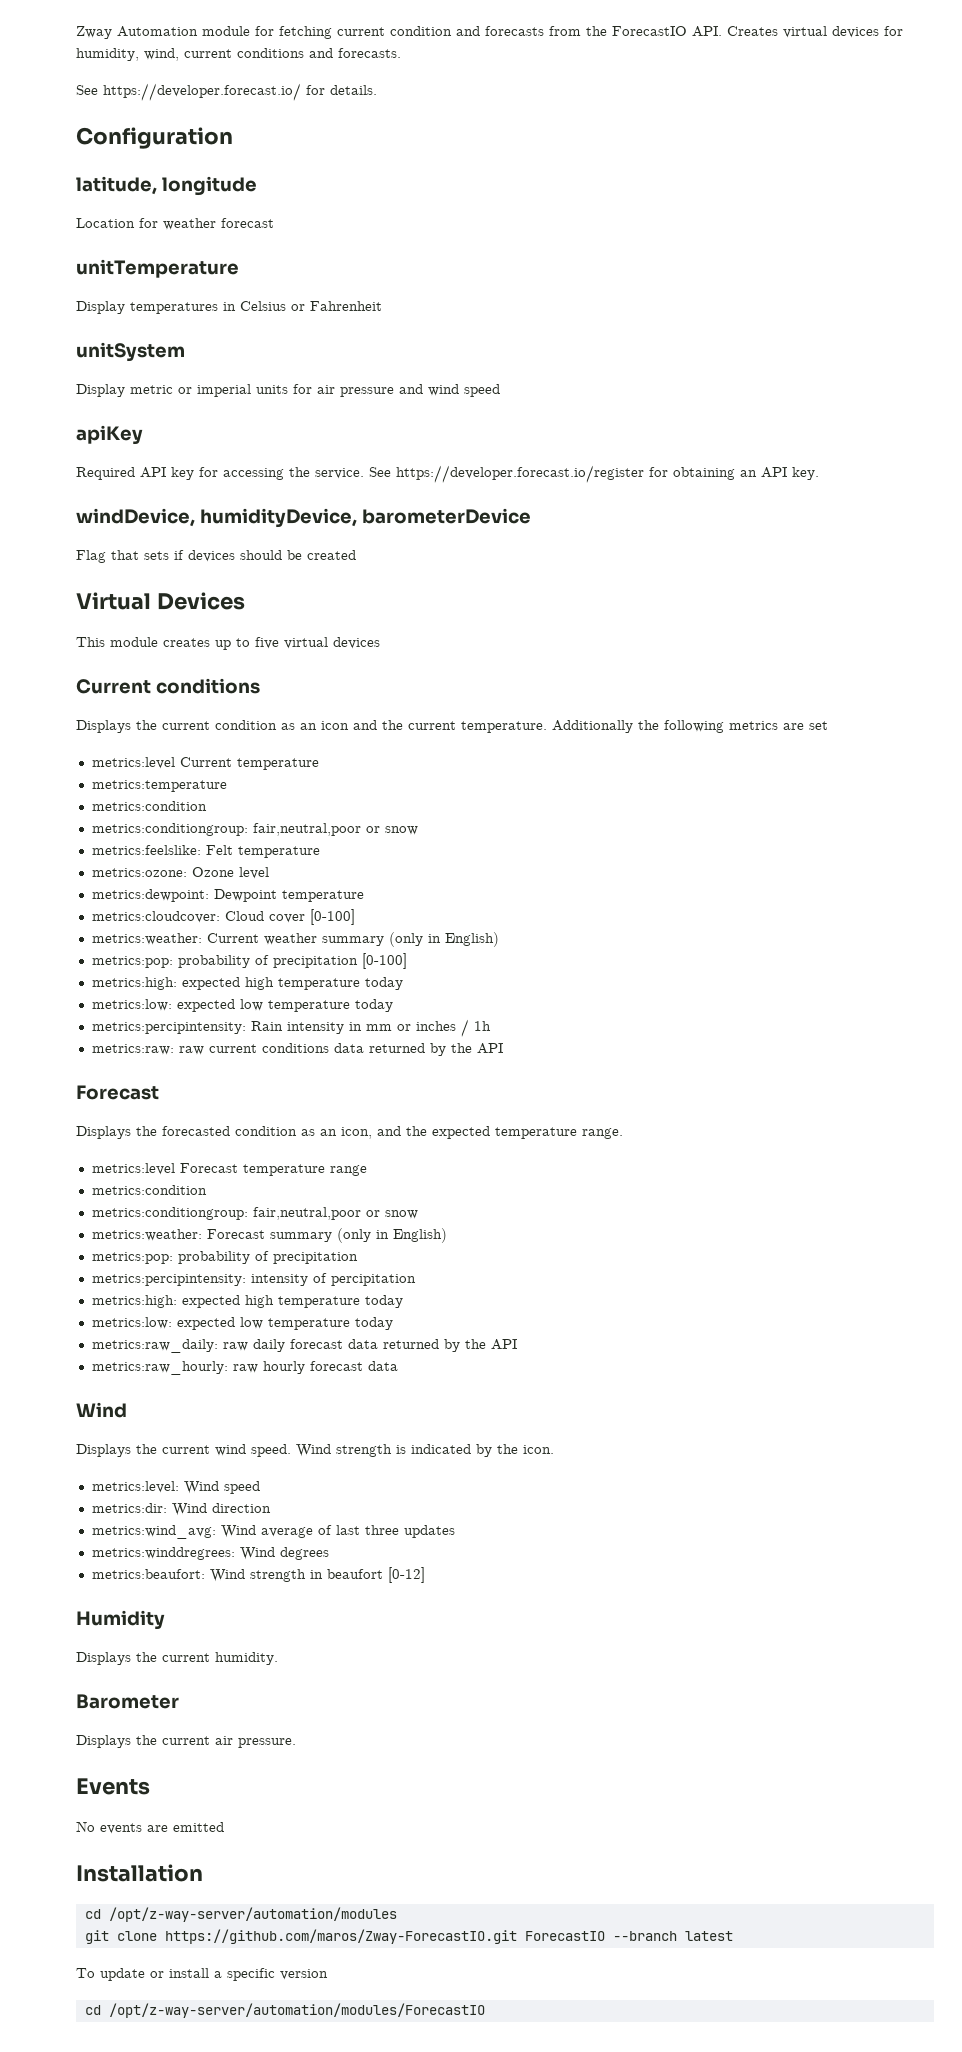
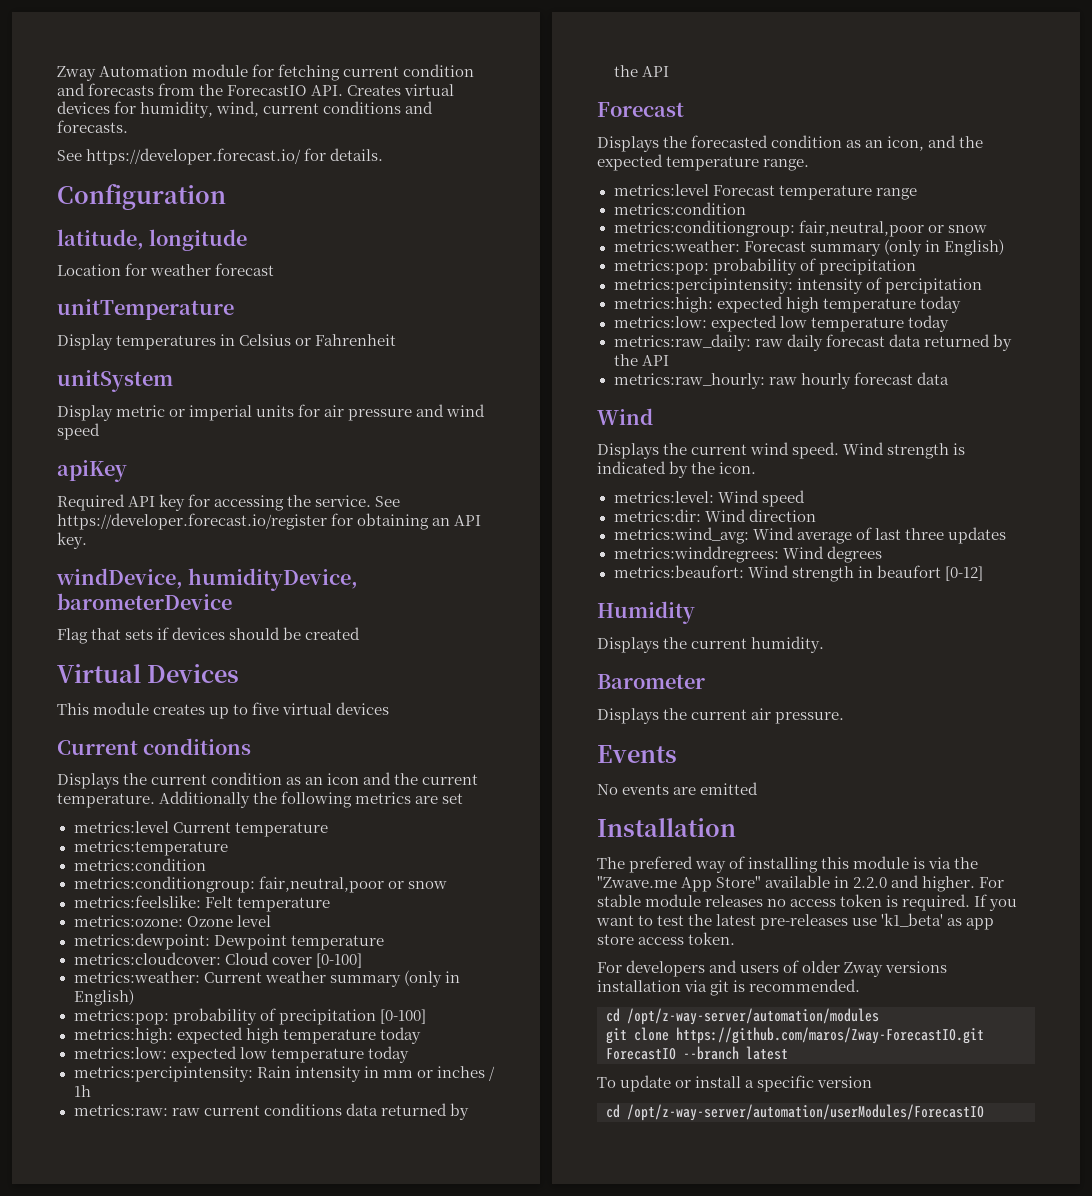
+ The prefered way of installing this module is via the "Zwave.me App Store" available in 2.2.0 and higher. For stable module releases no access token is required. If you want to test the latest pre-releases use 'k1_beta' as app store access token.
+ For developers and users of older Zway versions installation via git is recommended.
- cd /opt/z-way-server/automation/modules/ForecastIO
+ cd /opt/z-way-server/automation/userModules/ForecastIO

